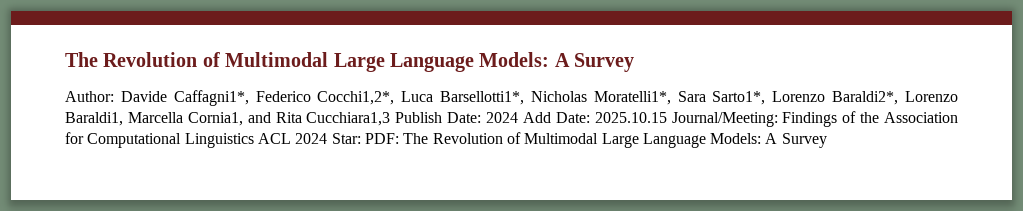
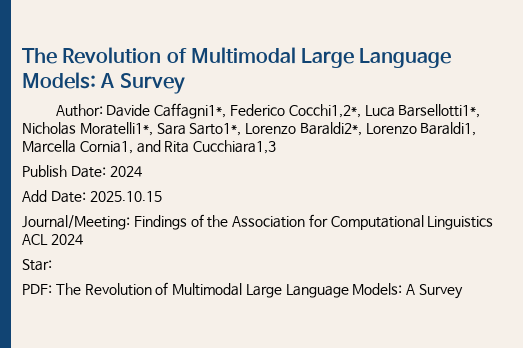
- Author: Davide Caffagni1*, Federico Cocchi1,2*, Luca Barsellotti1*, Nicholas Moratelli1*, Sara Sarto1*, Lorenzo Baraldi2*, Lorenzo Baraldi1, Marcella Cornia1, and Rita Cucchiara1,3 Publish Date: 2024 Add Date: 2025.10.15 Journal/Meeting: Findings of the Association for Computational Linguistics ACL 2024 Star: PDF: The Revolution of Multimodal Large Language Models: A Survey
+ Author: Davide Caffagni1*, Federico Cocchi1,2*, Luca Barsellotti1*, Nicholas Moratelli1*, Sara Sarto1*, Lorenzo Baraldi2*, Lorenzo Baraldi1, Marcella Cornia1, and Rita Cucchiara1,3
+ Publish Date: 2024
+ Add Date: 2025.10.15
+ Journal/Meeting: Findings of the Association for Computational Linguistics ACL 2024
+ Star:
+ PDF: The Revolution of Multimodal Large Language Models: A Survey

